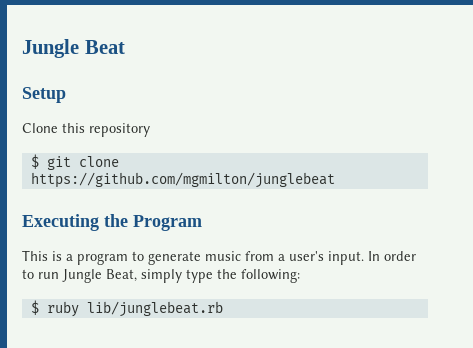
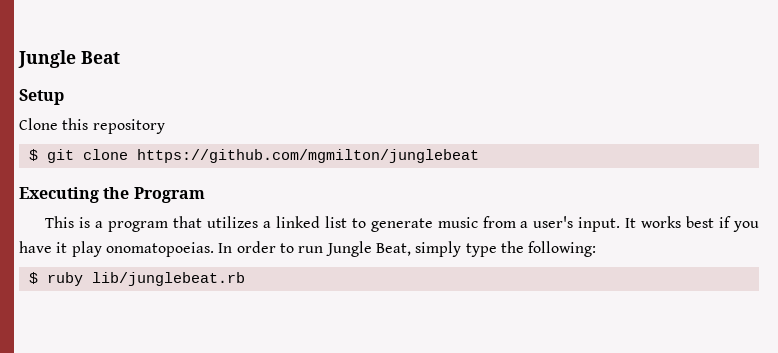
- This is a program to generate music from a user's input.
+ This is a program that utilizes a linked list to generate music from a user's input.
+ It works best if you have it play onomatopoeias.

